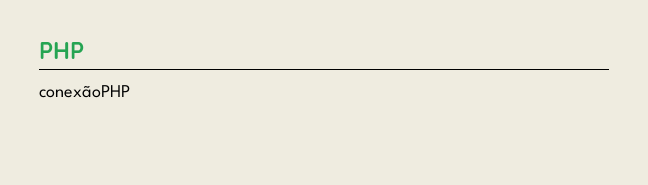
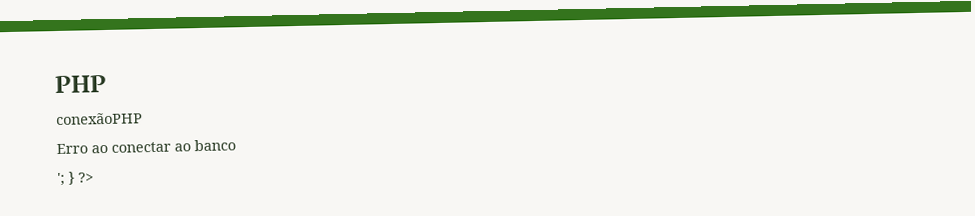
+ Erro ao conectar ao banco
+ '; } ?>

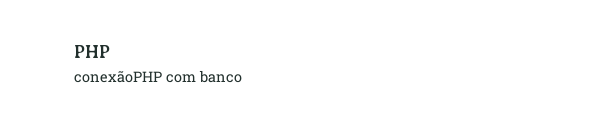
- conexãoPHP
- Erro ao conectar ao banco
- '; } ?>
+ conexãoPHP com banco

